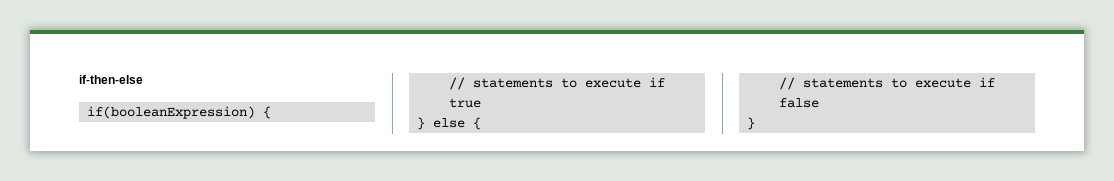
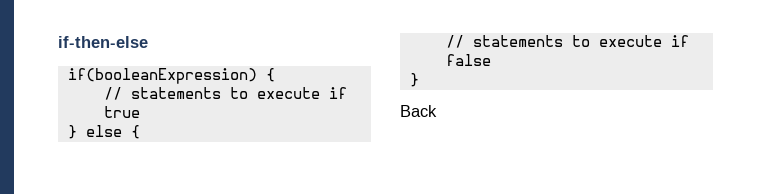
+ Back

